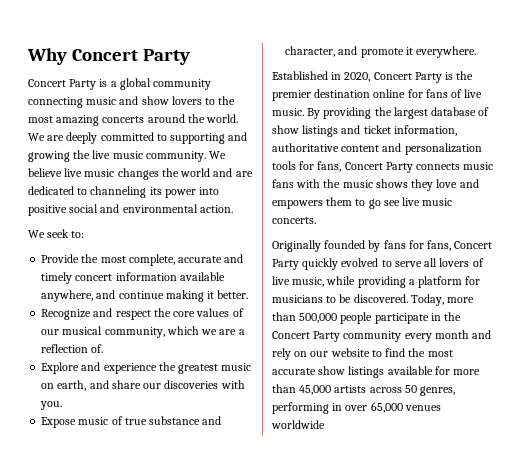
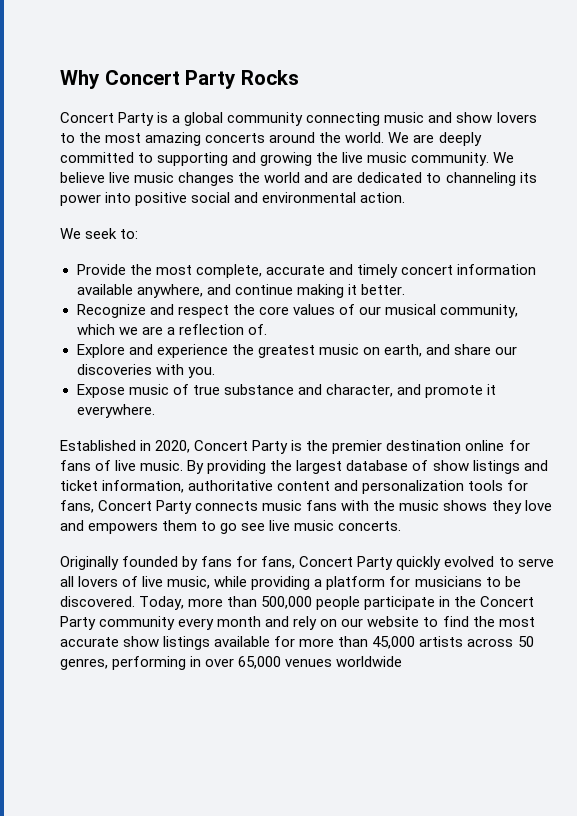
- Why Concert Party
+ Why Concert Party Rocks

